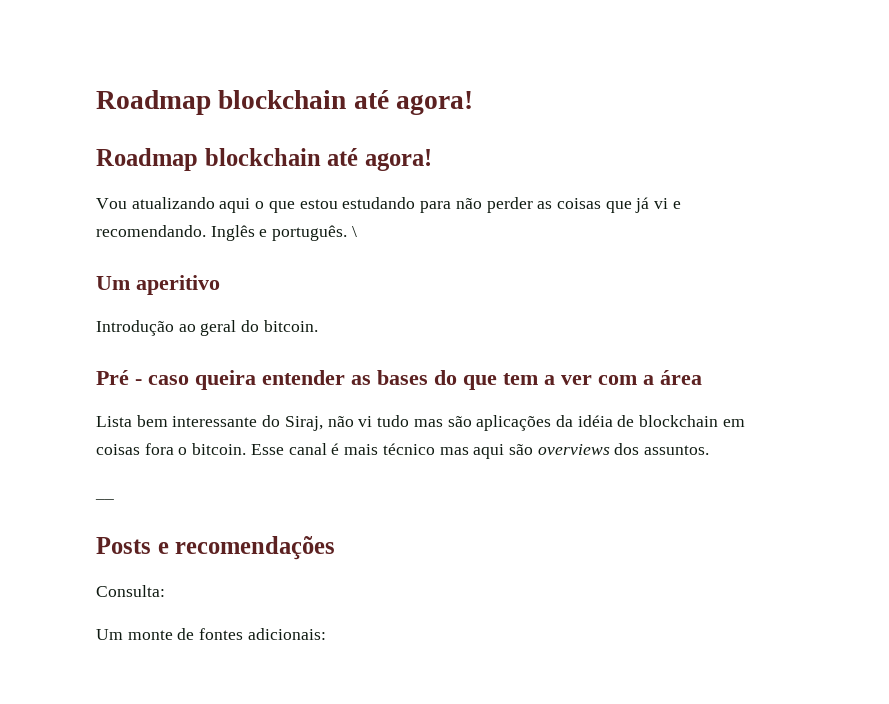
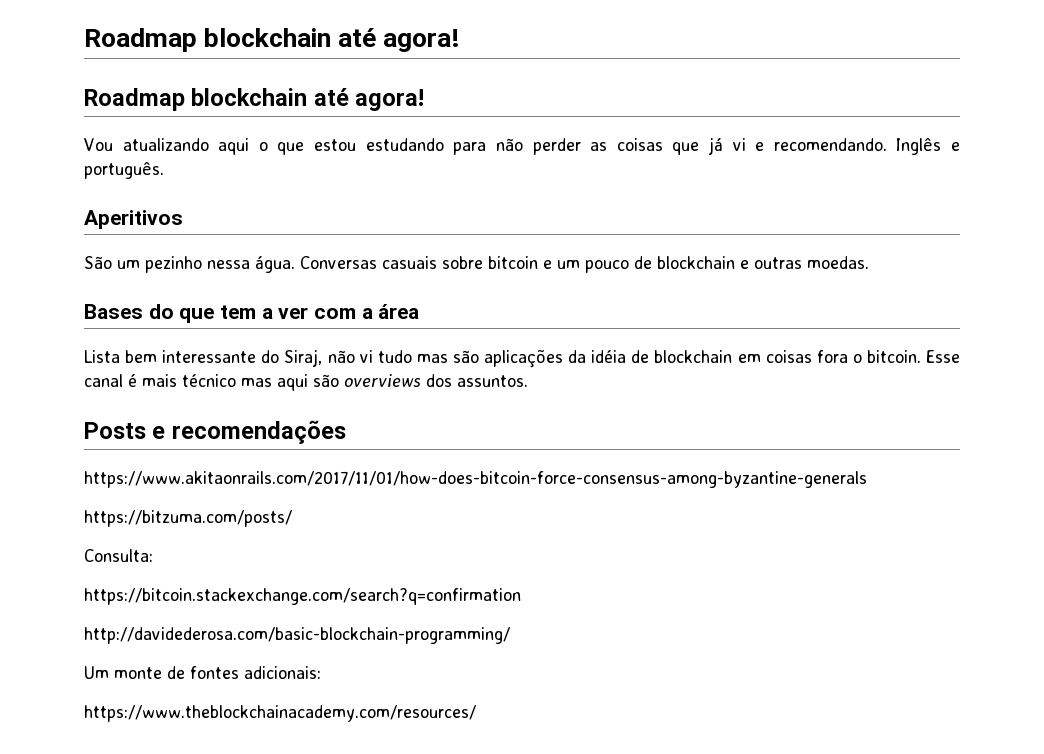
- Inglês e português. \
- Um aperitivo
- Introdução ao geral do bitcoin.
- Pré - caso queira entender as bases do que tem a ver com a área
+ Inglês e português.
+ Aperitivos
+ São um pezinho nessa água. Conversas casuais sobre bitcoin e um pouco de blockchain e outras moedas.
+ Bases do que tem a ver com a área
- __
+ https://www.akitaonrails.com/2017/11/01/how-does-bitcoin-force-consensus-among-byzantine-generals
+ https://bitzuma.com/posts/
+ https://bitcoin.stackexchange.com/search?q=confirmation
+ http://davidederosa.com/basic-blockchain-programming/
+ https://www.theblockchainacademy.com/resources/

